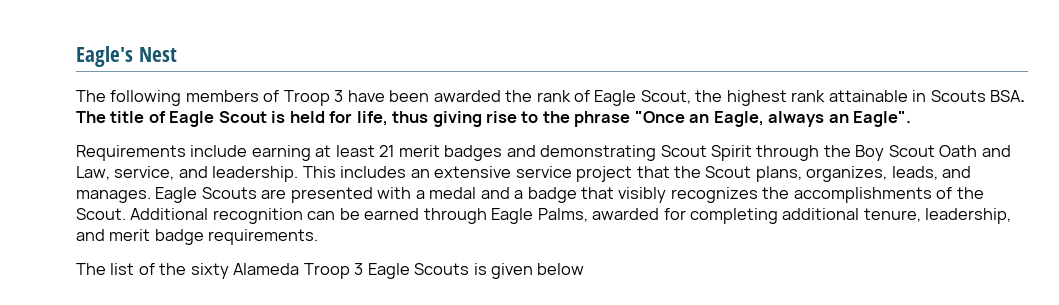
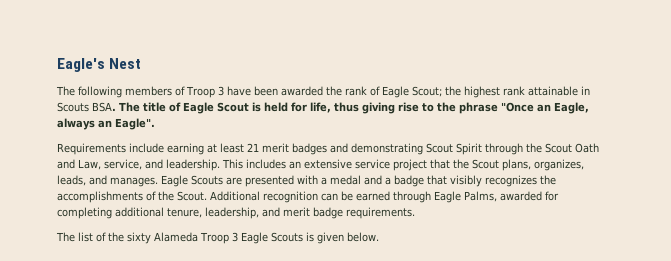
- The following members of Troop 3 have been awarded the rank of Eagle Scout, the highest rank attainable in Scouts BSA. The title of Eagle Scout is held for life, thus giving rise to the phrase "Once an Eagle, always an Eagle".
+ The following members of Troop 3 have been awarded the rank of Eagle Scout; the highest rank attainable in Scouts BSA. The title of Eagle Scout is held for life, thus giving rise to the phrase "Once an Eagle, always an Eagle".
- Requirements include earning at least 21 merit badges and demonstrating Scout Spirit through the Boy Scout Oath and Law, service, and leadership.
+ Requirements include earning at least 21 merit badges and demonstrating Scout Spirit through the Scout Oath and Law, service, and leadership.
- The list of the sixty Alameda Troop 3 Eagle Scouts is given below
+ The list of the sixty Alameda Troop 3 Eagle Scouts is given below.

